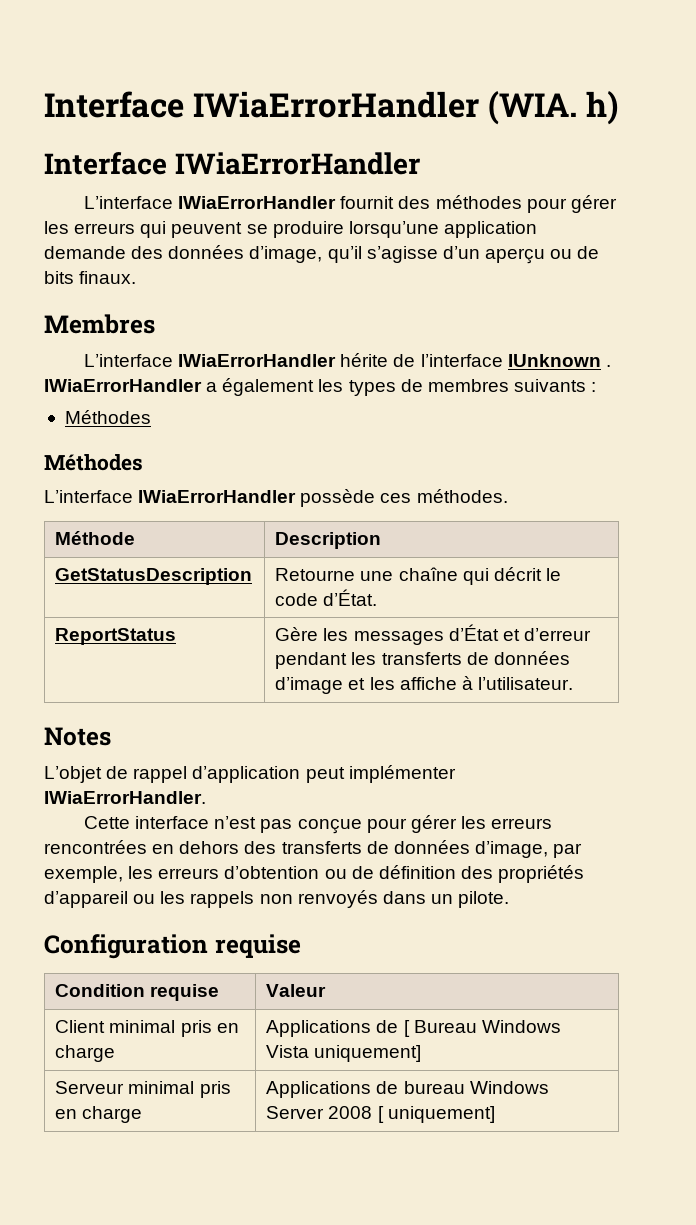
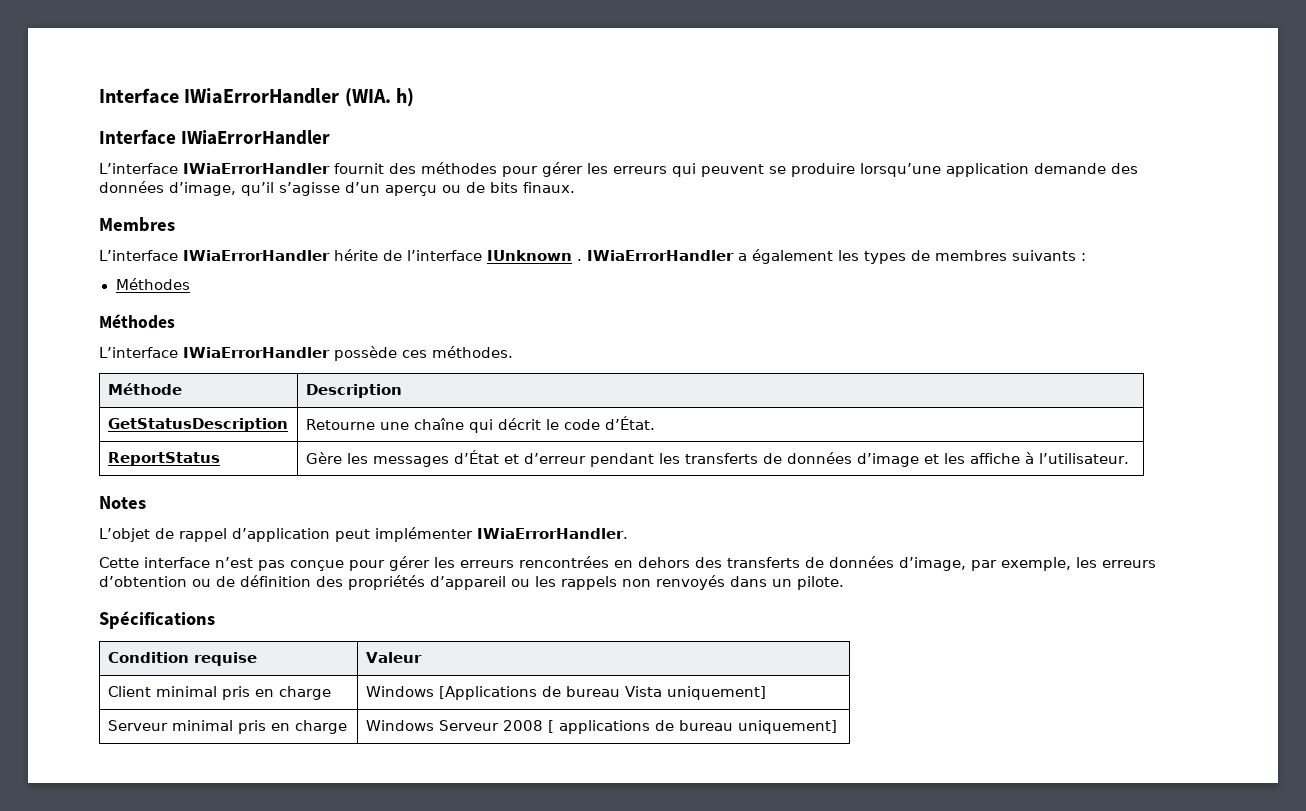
- Configuration requise
+ Spécifications
- Client minimal pris en charge | Applications de [ Bureau Windows Vista uniquement]
+ Client minimal pris en charge | Windows [Applications de bureau Vista uniquement]
- Serveur minimal pris en charge | Applications de bureau Windows Server 2008 [ uniquement]
+ Serveur minimal pris en charge | Windows Serveur 2008 [ applications de bureau uniquement]

